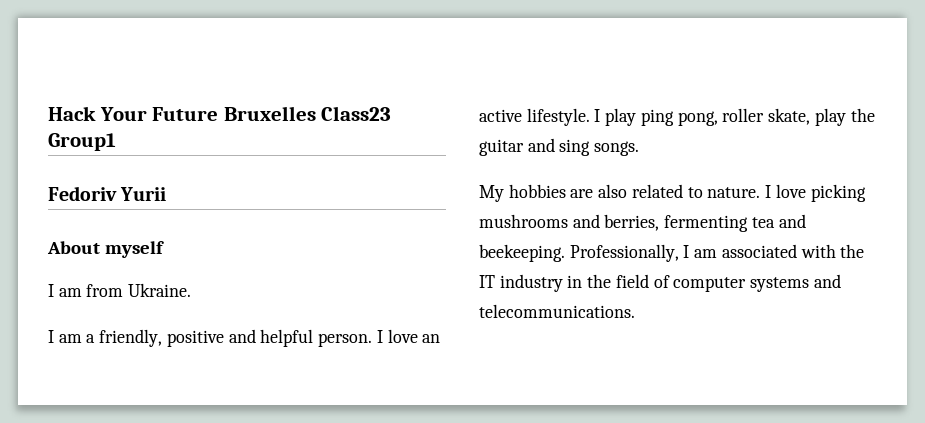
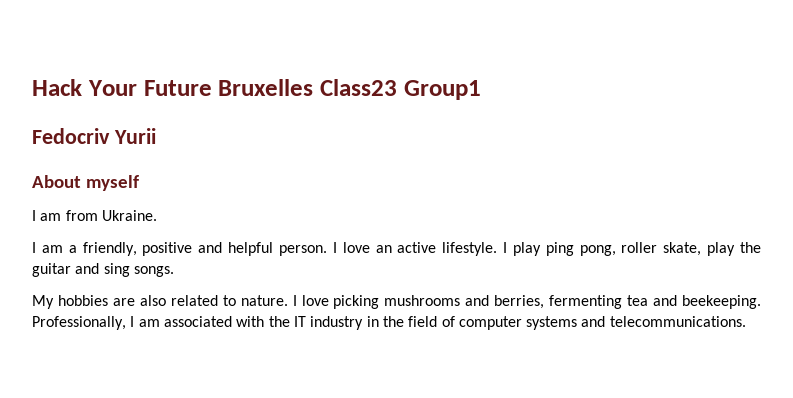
- Fedoriv Yurii
+ Fedocriv Yurii

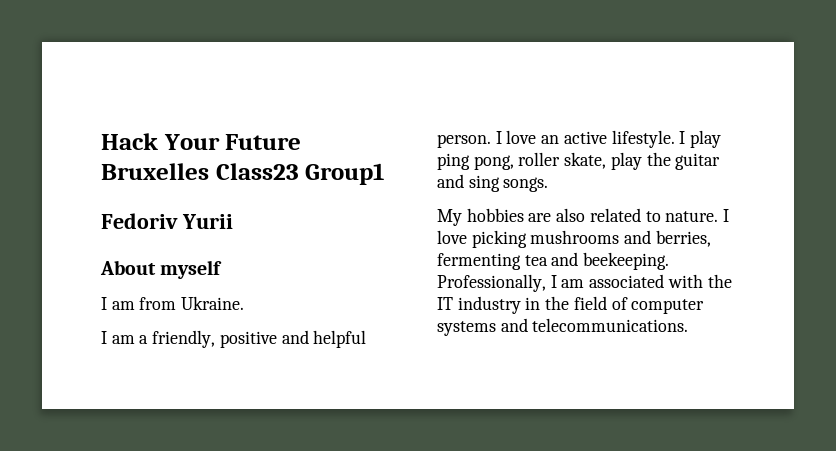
- Fedocriv Yurii
+ Fedoriv Yurii

